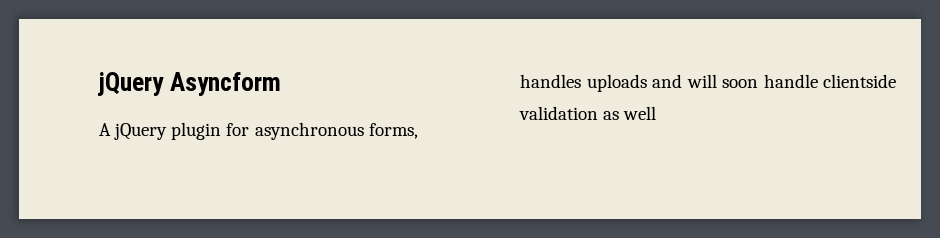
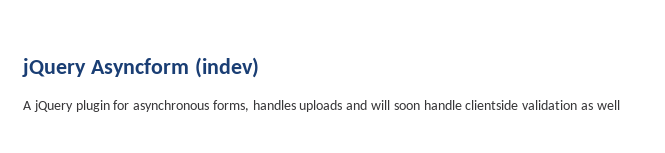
- jQuery Asyncform
+ jQuery Asyncform (indev)

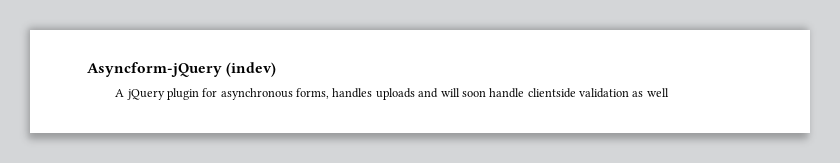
- jQuery Asyncform (indev)
+ Asyncform-jQuery (indev)

